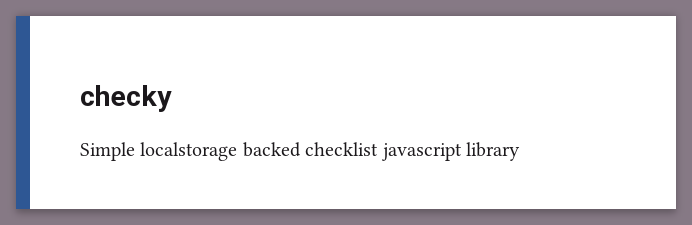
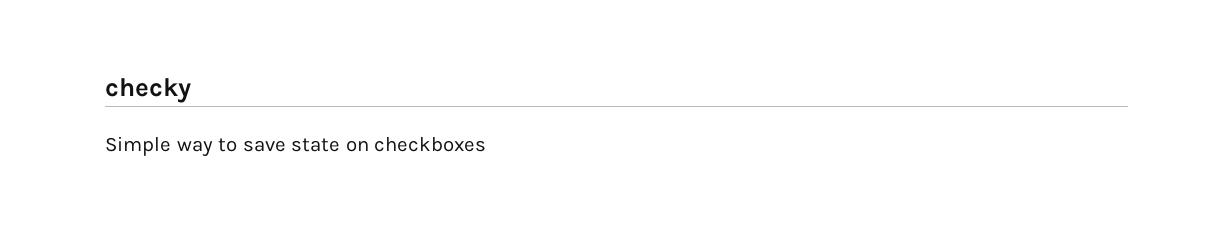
- Simple localstorage backed checklist javascript library
+ Simple way to save state on checkboxes

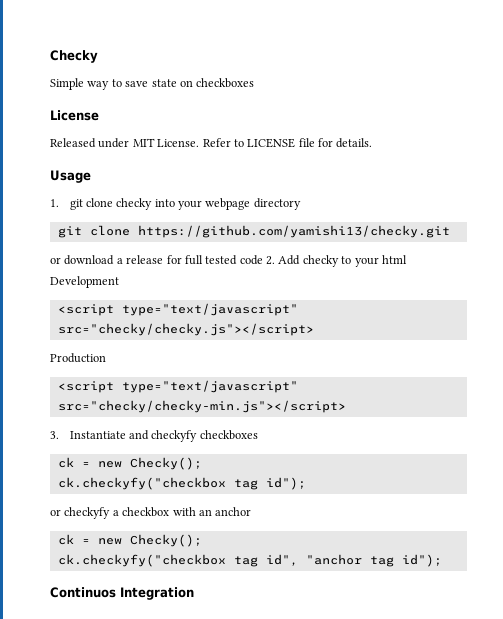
- checky
+ Checky
+ License
+ Released under MIT License. Refer to LICENSE file for details.
+ Usage
+ 1. git clone checky into your webpage directory
+ git clone https://github.com/yamishi13/checky.git
+ or download a release for full tested code 2. Add checky to your html Development
+ <script type="text/javascript" src="checky/checky.js"></script>
+ Production
+ <script type="text/javascript" src="checky/checky-min.js"></script>
+ 3. Instantiate and checkyfy checkboxes
+ ck = new Checky();
+ ck.checkyfy("checkbox tag id");
+ or checkyfy a checkbox with an anchor
+ ck = new Checky();
+ ck.checkyfy("checkbox tag id", "anchor tag id");
+ Continuos Integration

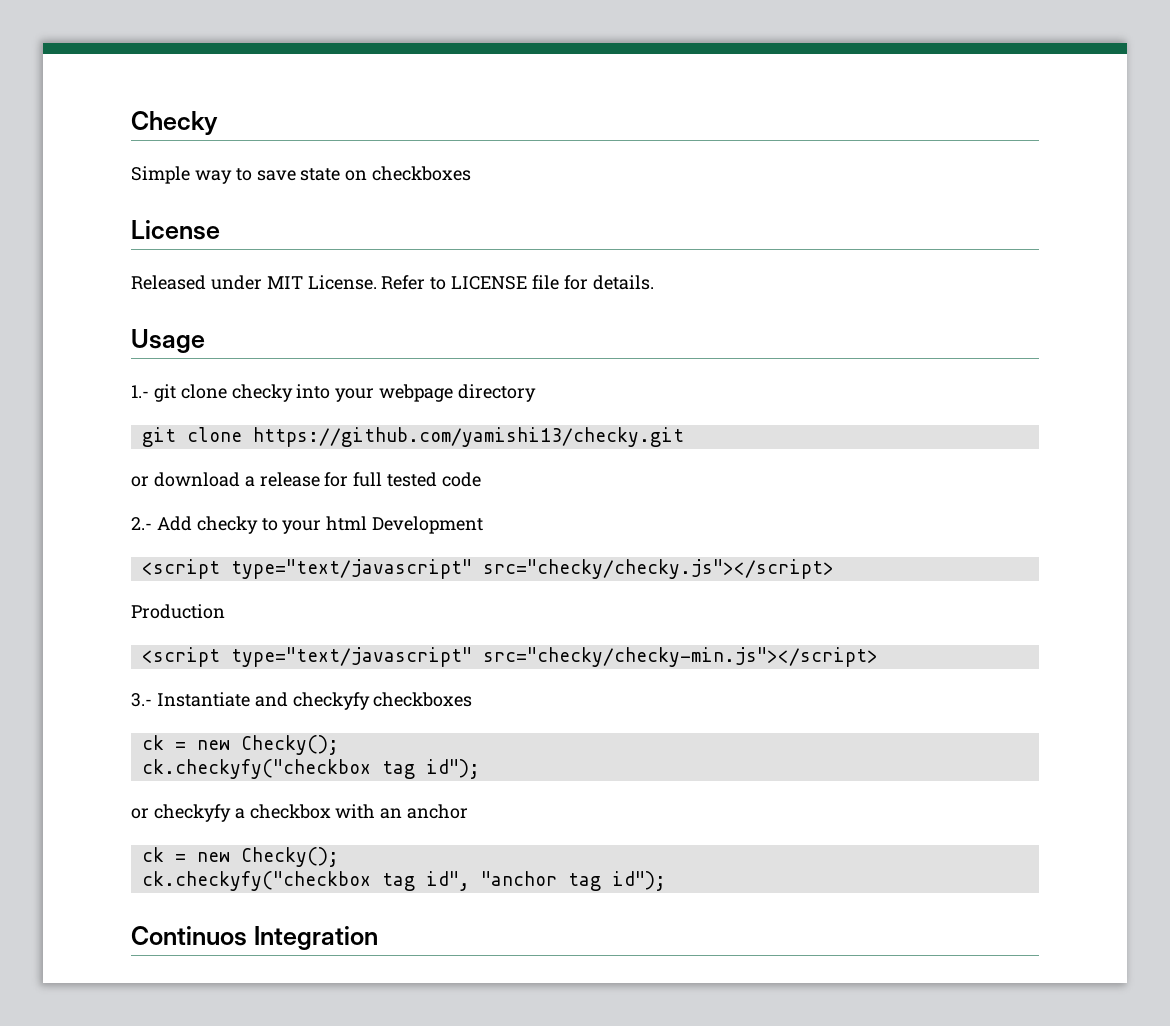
- 1. git clone checky into your webpage directory
+ 1.- git clone checky into your webpage directory
- or download a release for full tested code 2. Add checky to your html Development
+ or download a release for full tested code
+ 2.- Add checky to your html Development
- 3. Instantiate and checkyfy checkboxes
+ 3.- Instantiate and checkyfy checkboxes

